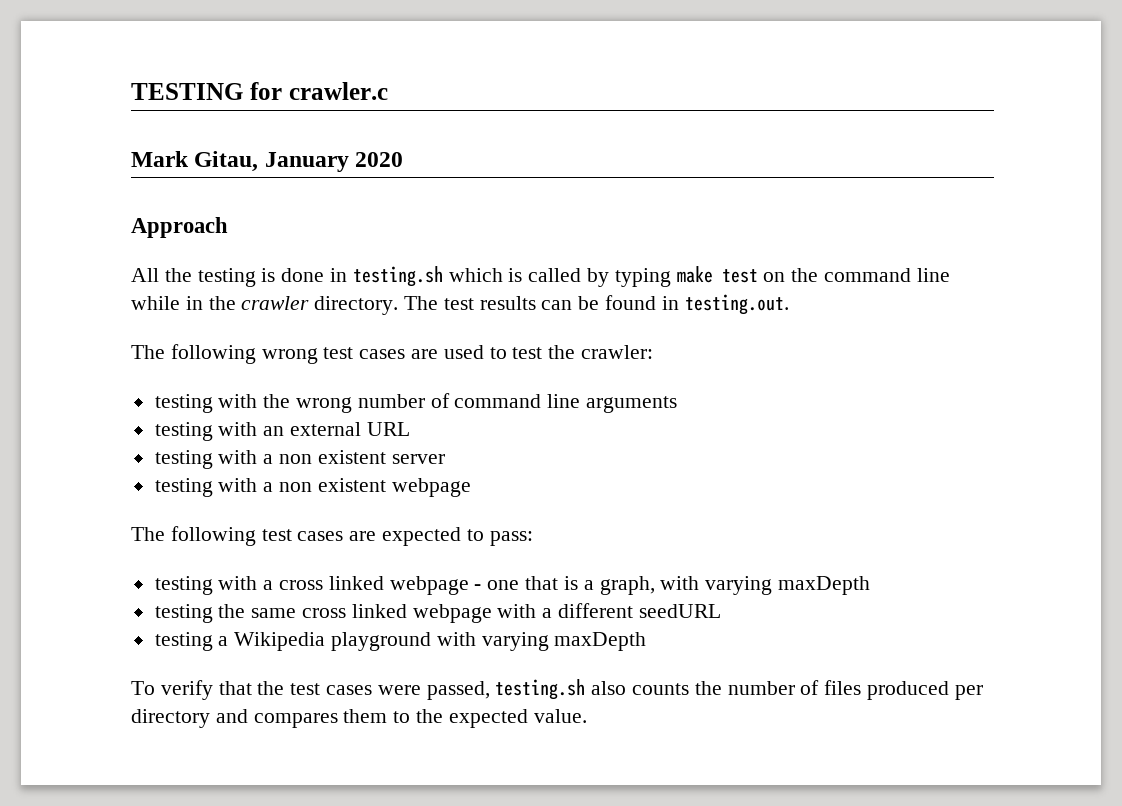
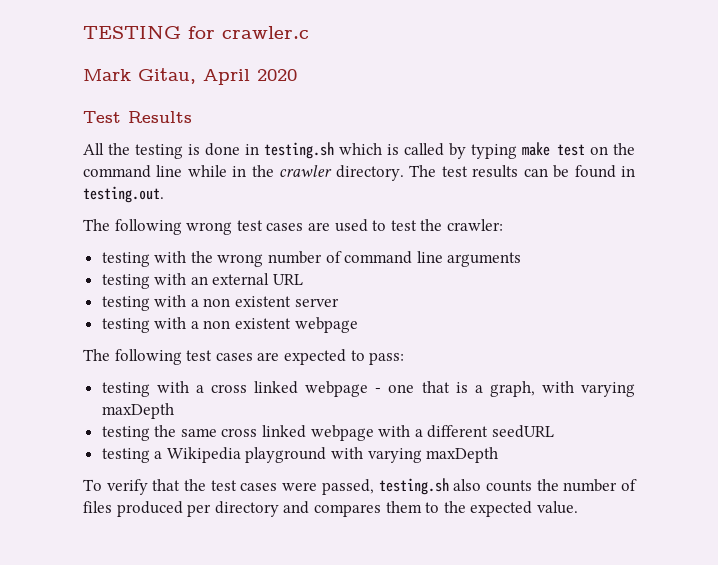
- Mark Gitau, January 2020
+ Mark Gitau, April 2020
- Approach
+ Test Results

